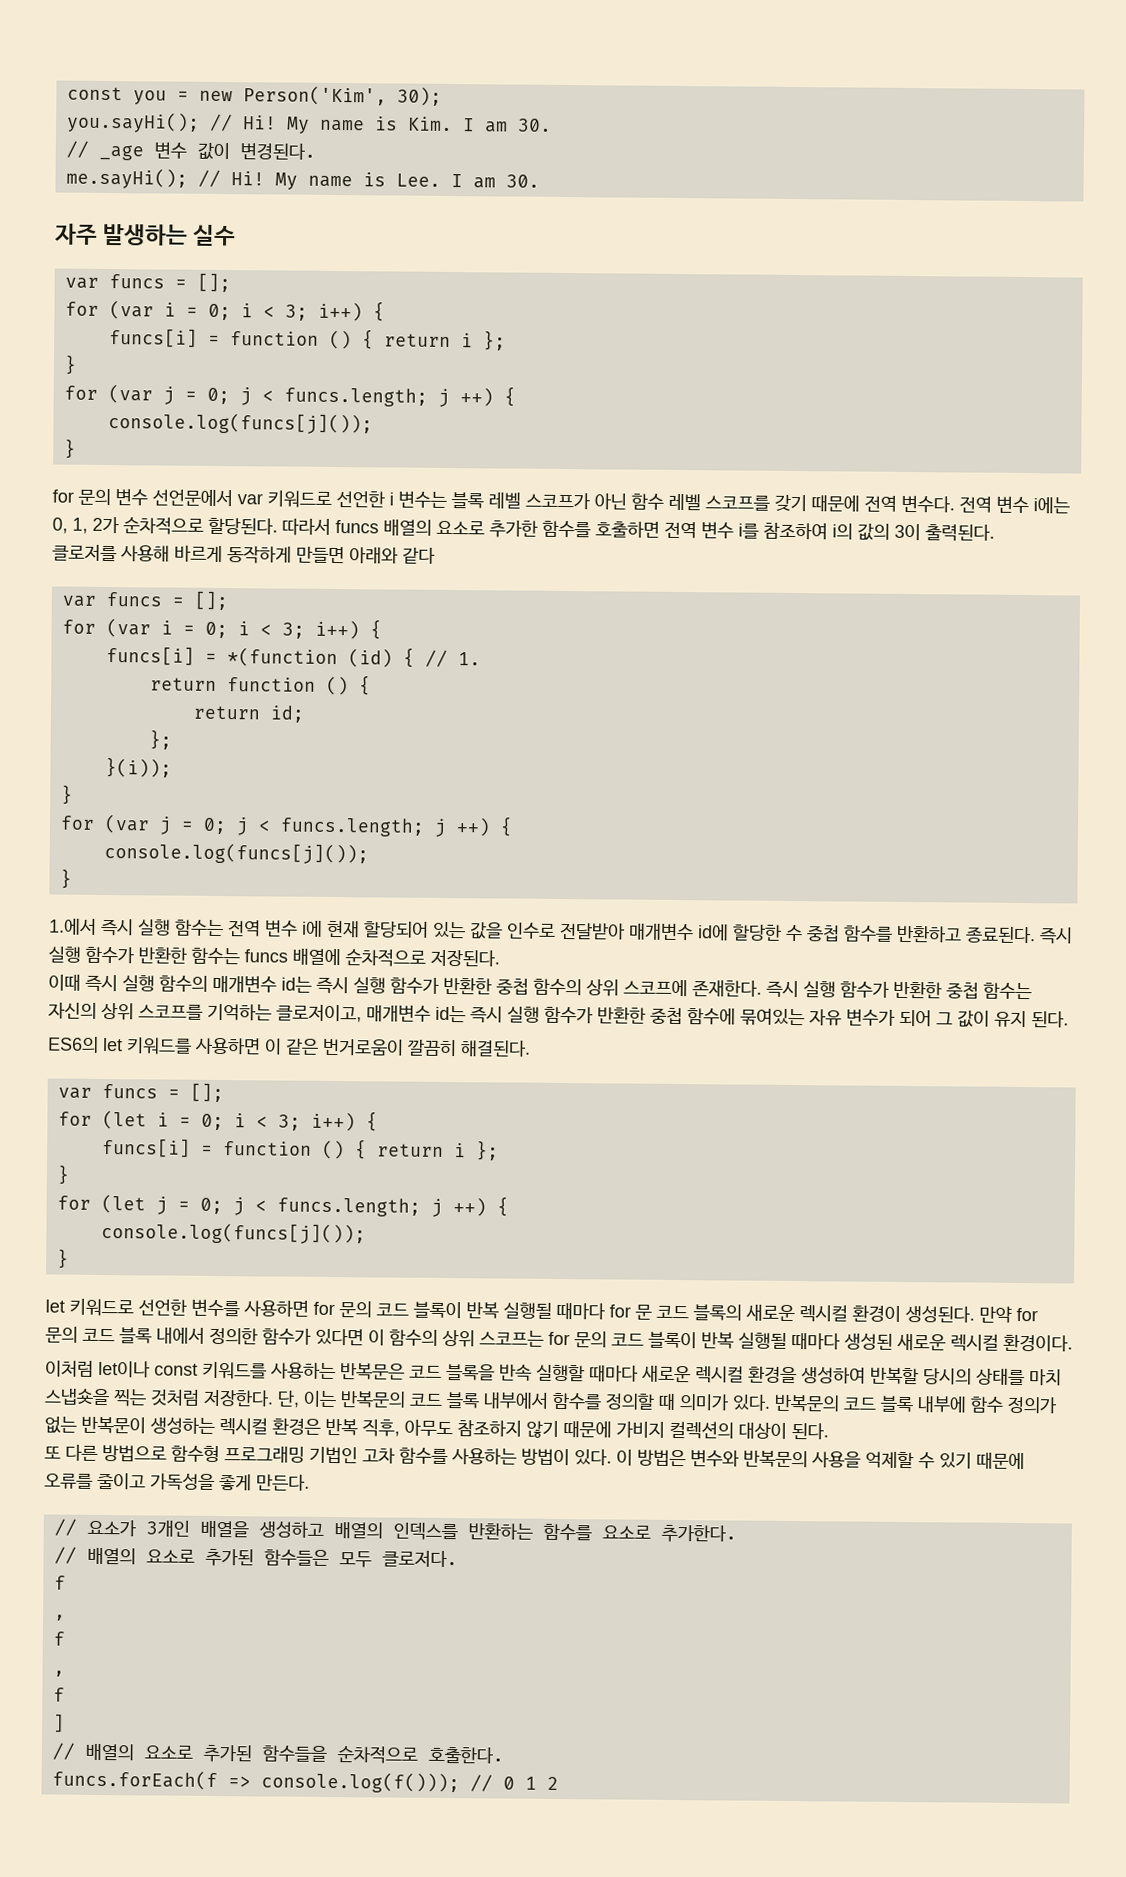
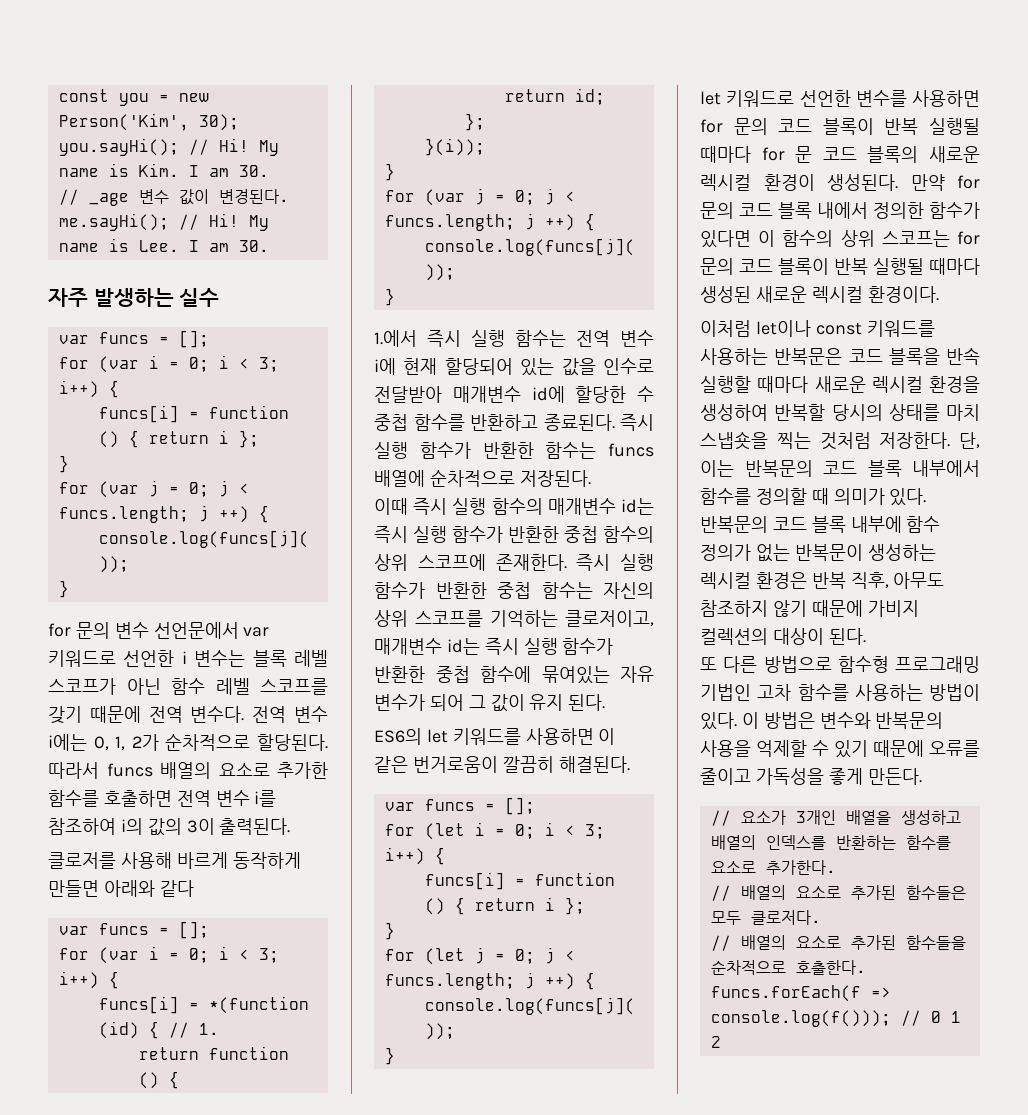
  // 배열의 요소로 추가된 함수들은 모두 클로저다.
- f
- ,
- f
- ,
- f
- ]

